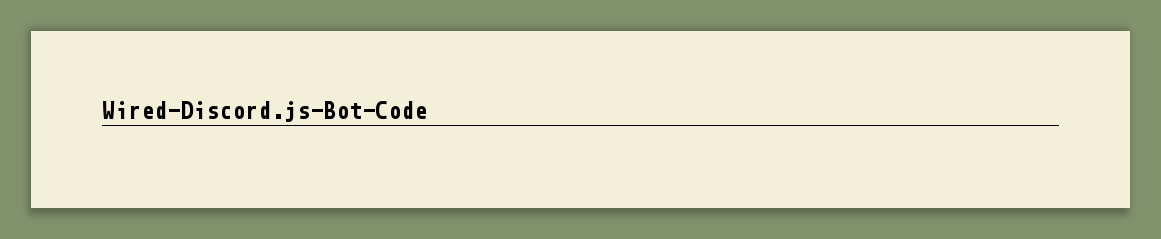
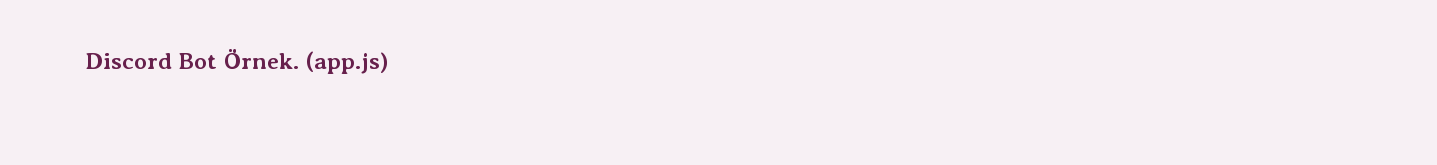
- Wired-Discord.js-Bot-Code
+ Discord Bot Örnek. (app.js)

